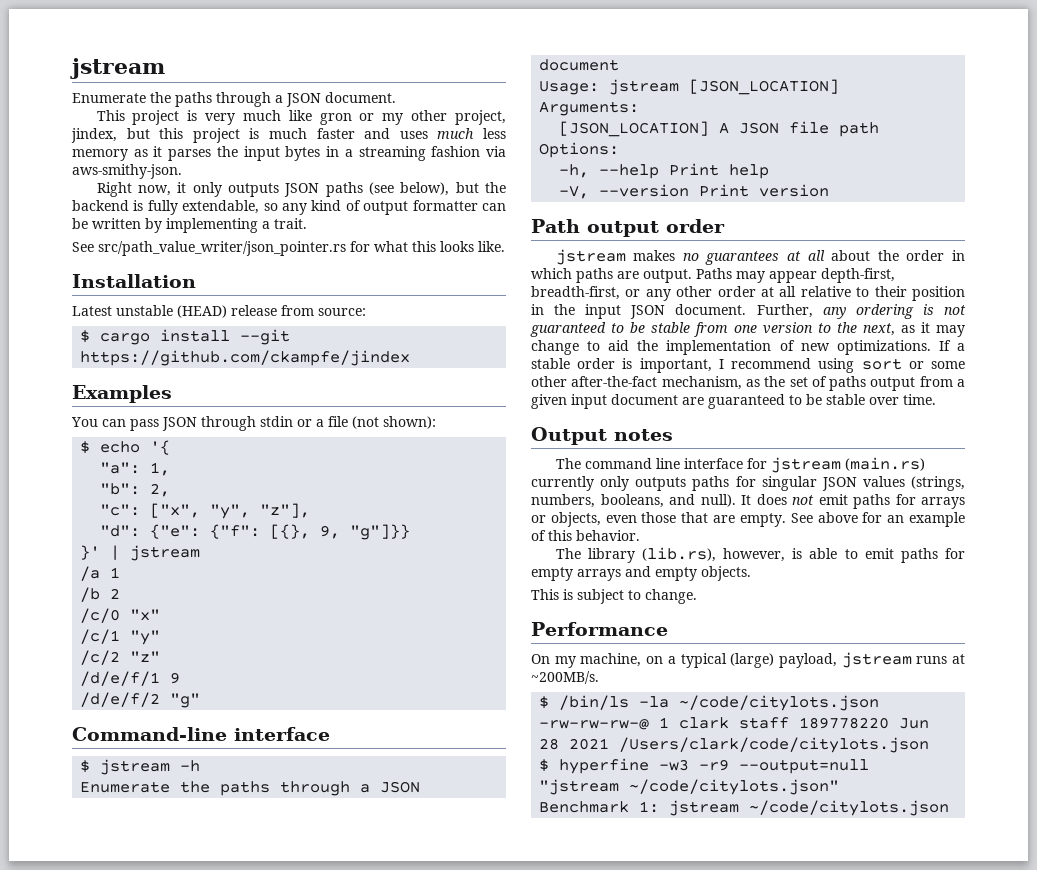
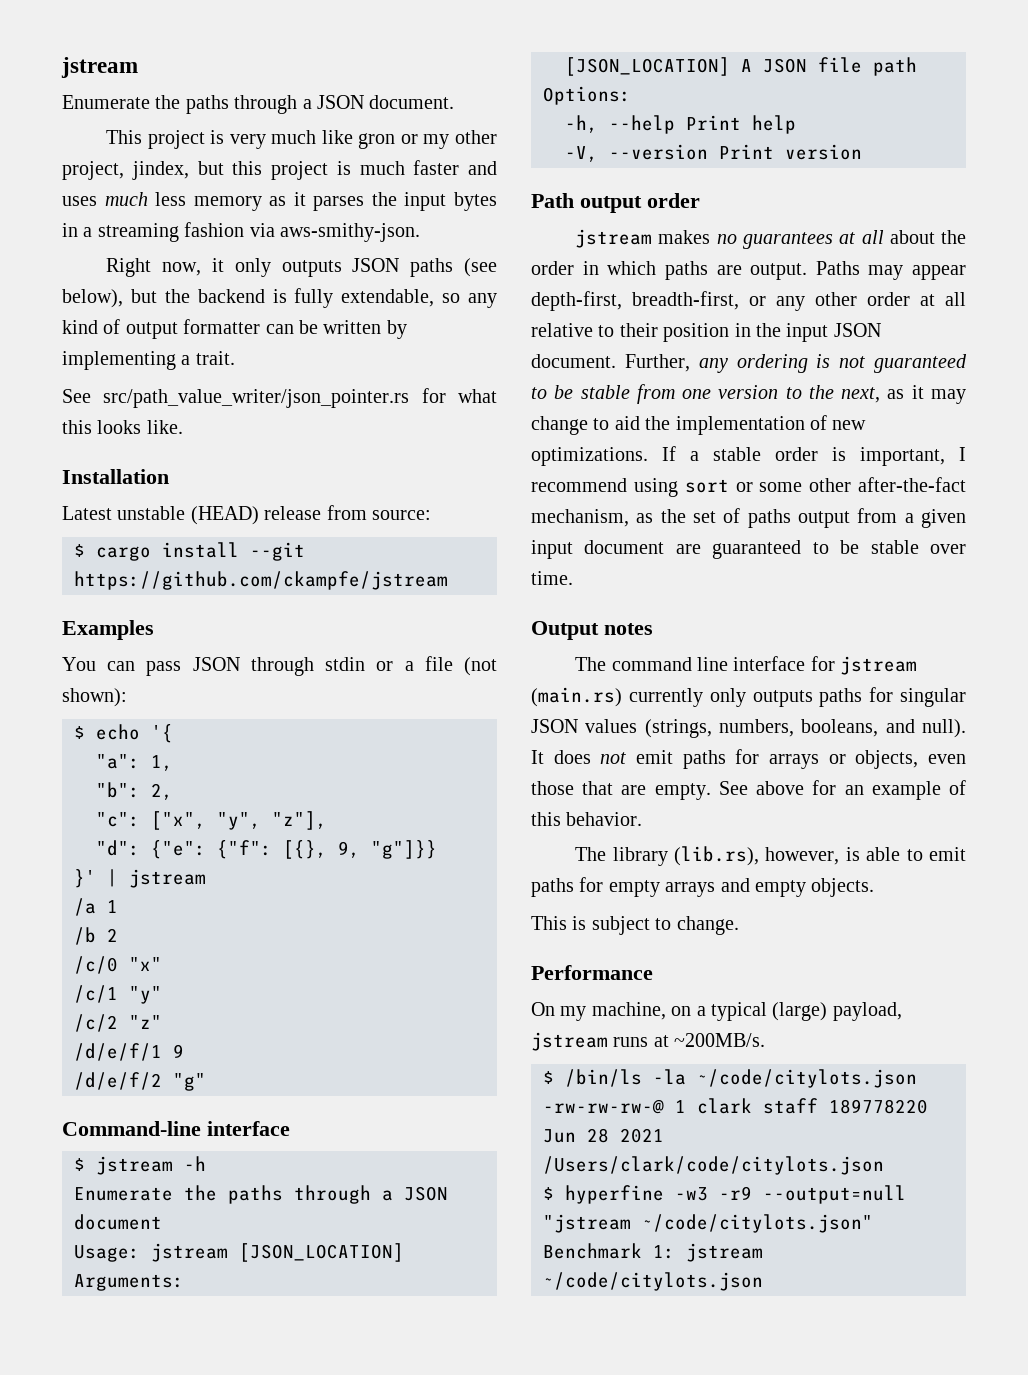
- $ cargo install --git https://github.com/ckampfe/jindex
+ $ cargo install --git https://github.com/ckampfe/jstream

